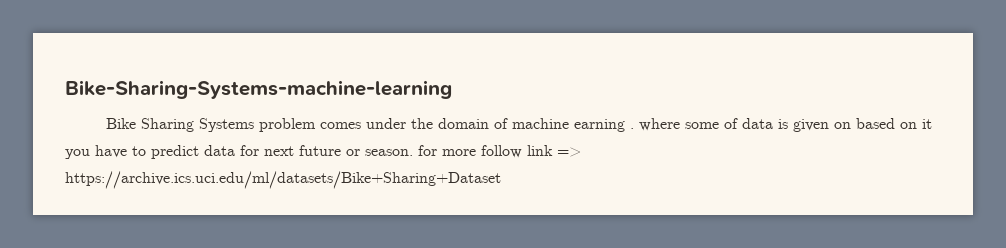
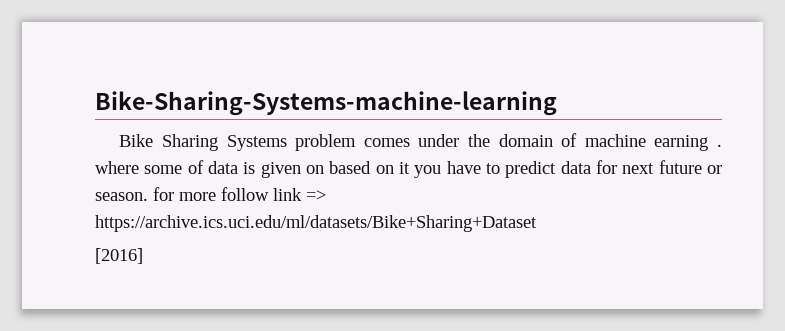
+ [2016]

